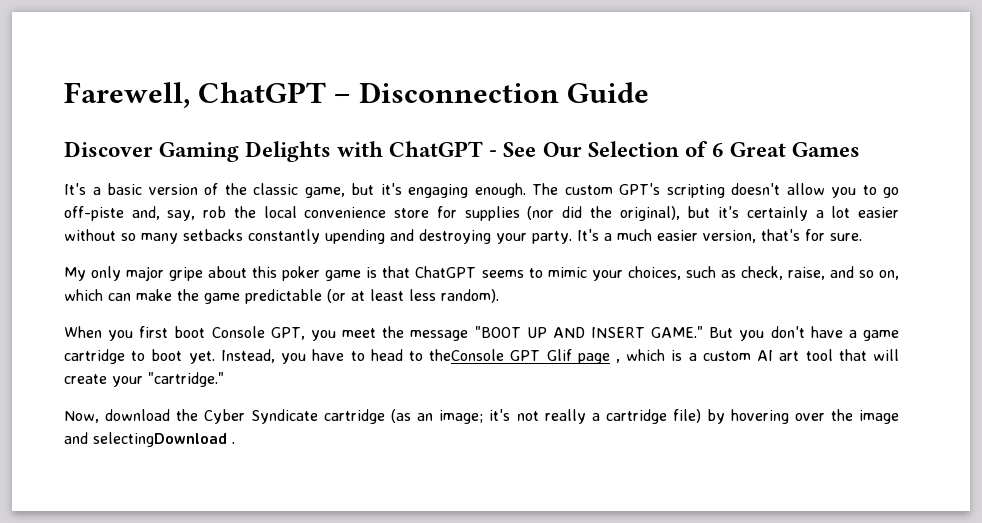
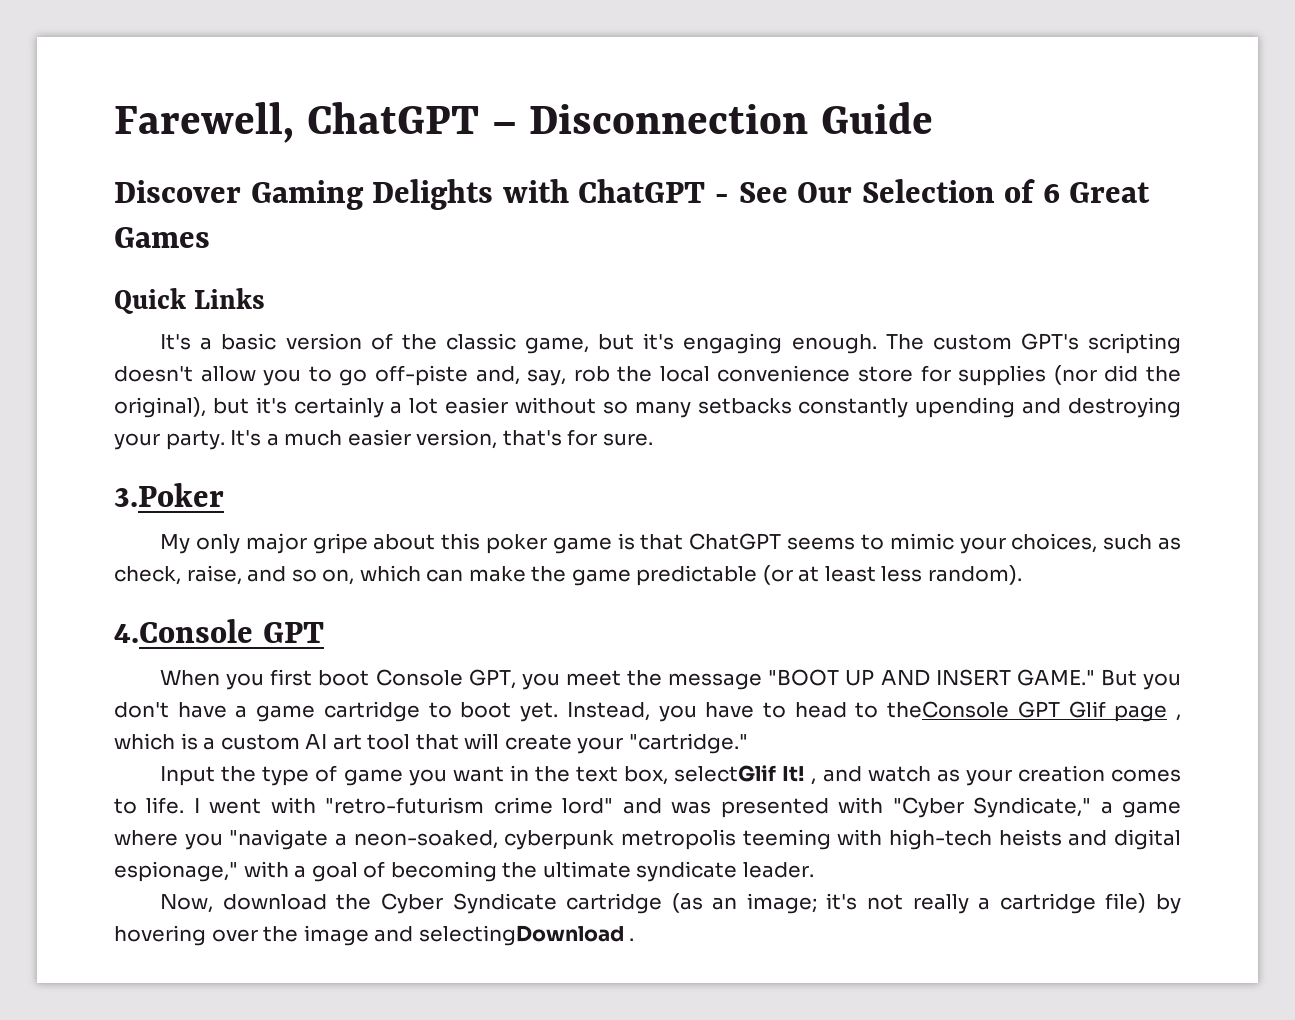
+ Quick Links
+ 3.Poker
+ 4.Console GPT
+ Input the type of game you want in the text box, selectGlif It! , and watch as your creation comes to life. I went with "retro-futurism crime lord" and was presented with "Cyber Syndicate," a game where you "navigate a neon-soaked, cyberpunk metropolis teeming with high-tech heists and digital espionage," with a goal of becoming the ultimate syndicate leader.

